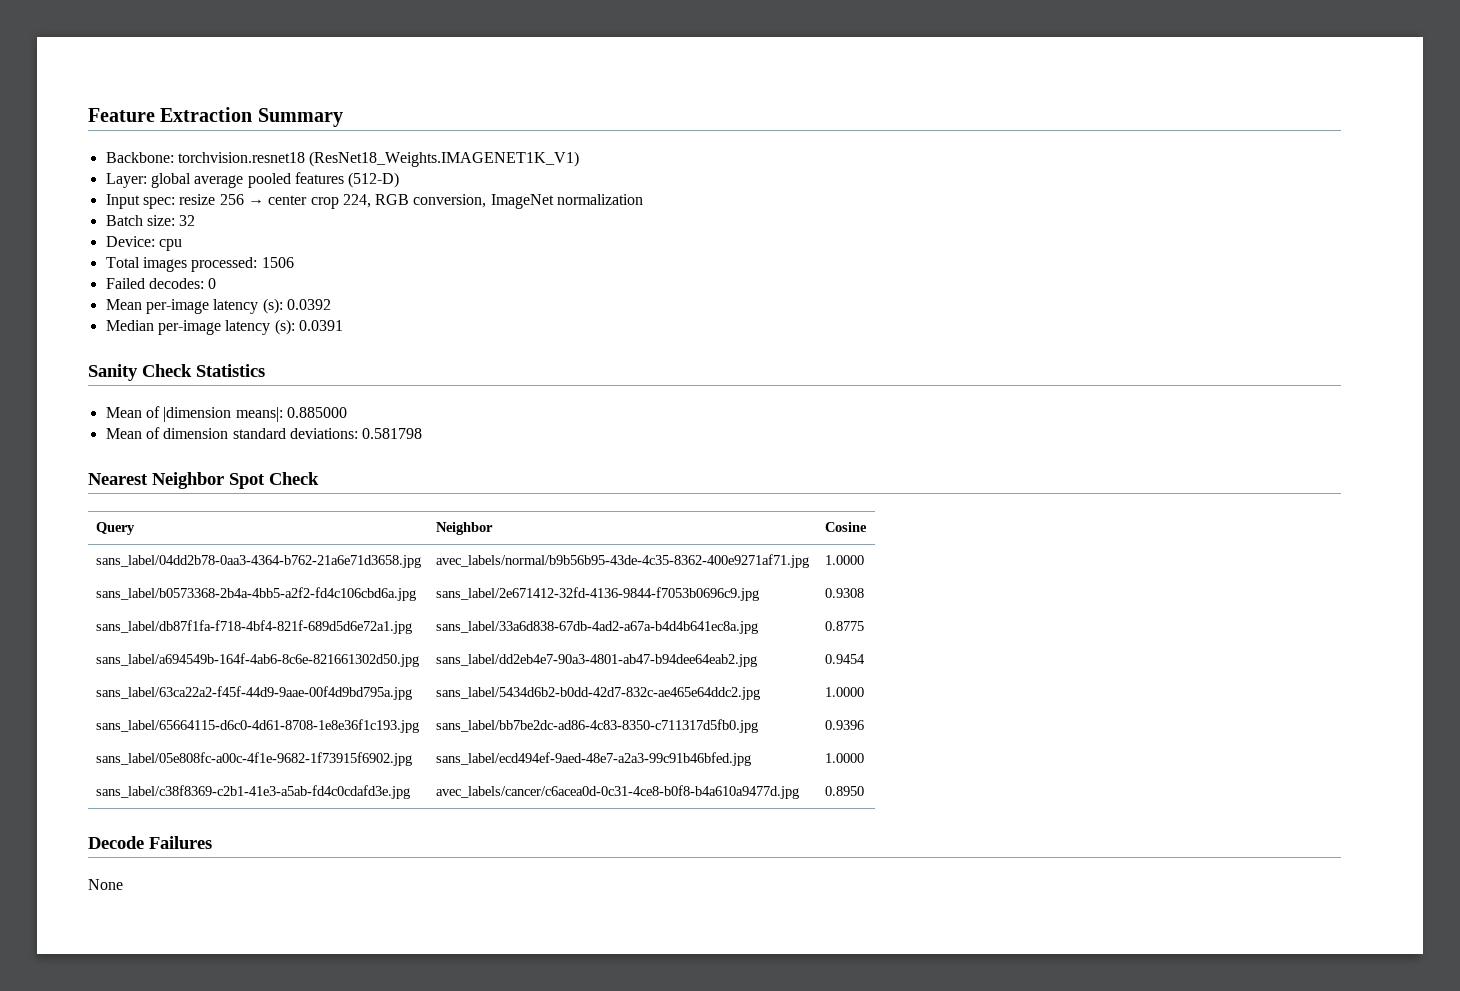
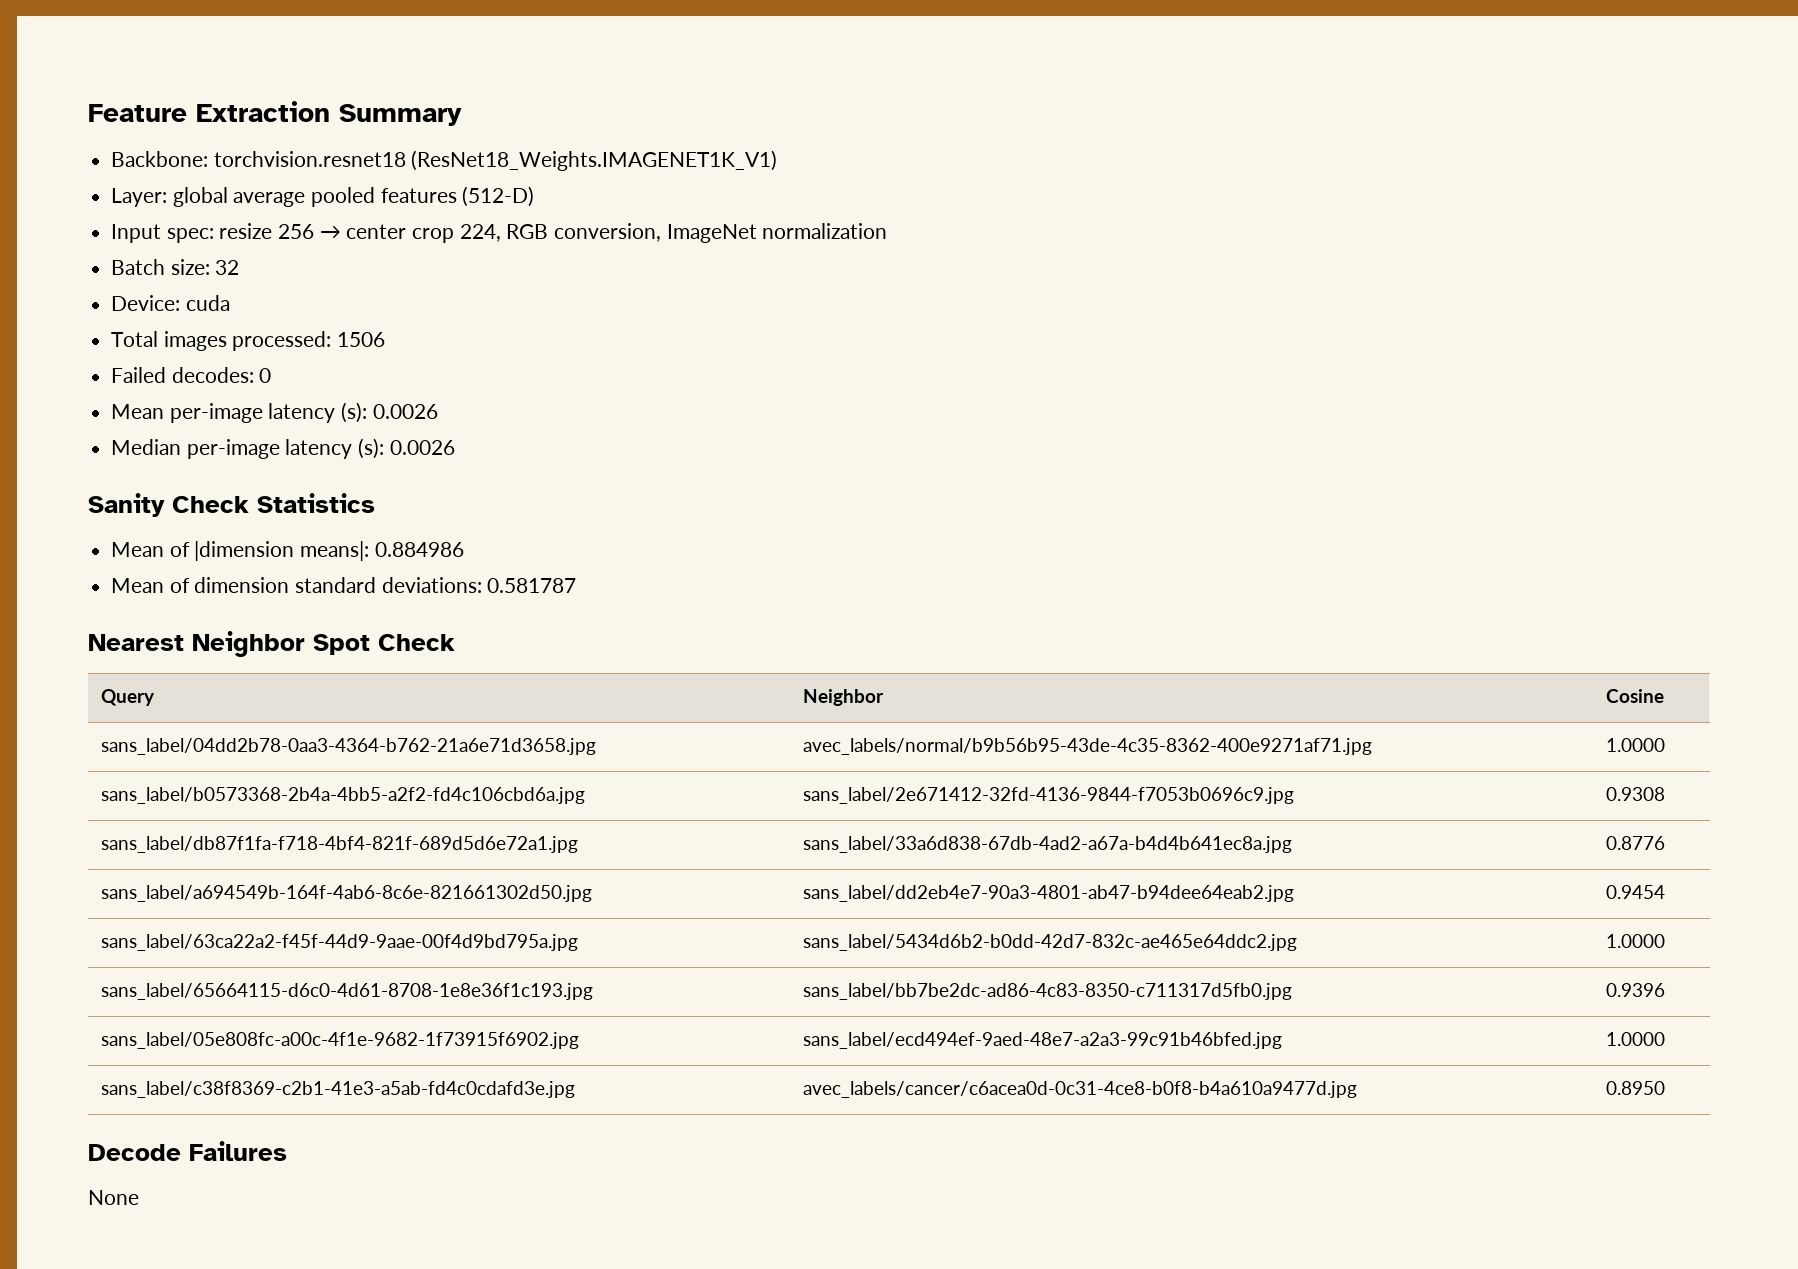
- Device: cpu
+ Device: cuda
- Mean per-image latency (s): 0.0392
+ Mean per-image latency (s): 0.0026
- Median per-image latency (s): 0.0391
+ Median per-image latency (s): 0.0026
- Mean of |dimension means|: 0.885000
+ Mean of |dimension means|: 0.884986
- Mean of dimension standard deviations: 0.581798
+ Mean of dimension standard deviations: 0.581787
- sans_label/db87f1fa-f718-4bf4-821f-689d5d6e72a1.jpg | sans_label/33a6d838-67db-4ad2-a67a-b4d4b641ec8a.jpg | 0.8775
+ sans_label/db87f1fa-f718-4bf4-821f-689d5d6e72a1.jpg | sans_label/33a6d838-67db-4ad2-a67a-b4d4b641ec8a.jpg | 0.8776

